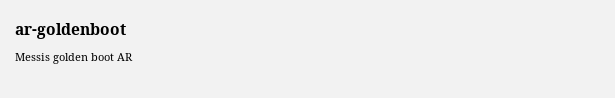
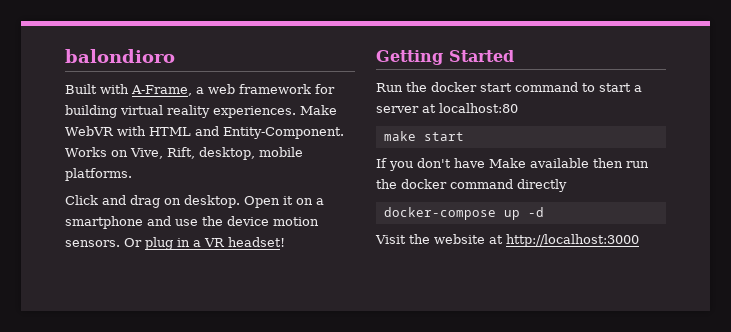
- ar-goldenboot
- Messis golden boot AR
+ balondioro
+ Built with A-Frame, a web framework for building virtual reality experiences. Make WebVR with HTML and Entity-Component. Works on Vive, Rift, desktop, mobile platforms.
+ Click and drag on desktop. Open it on a smartphone and use the device motion sensors. Or plug in a VR headset!
+ Getting Started
+ Run the docker start command to start a server at localhost:80
+ make start
+ If you don't have Make available then run the docker command directly
+ docker-compose up -d
+ Visit the website at http://localhost:3000

